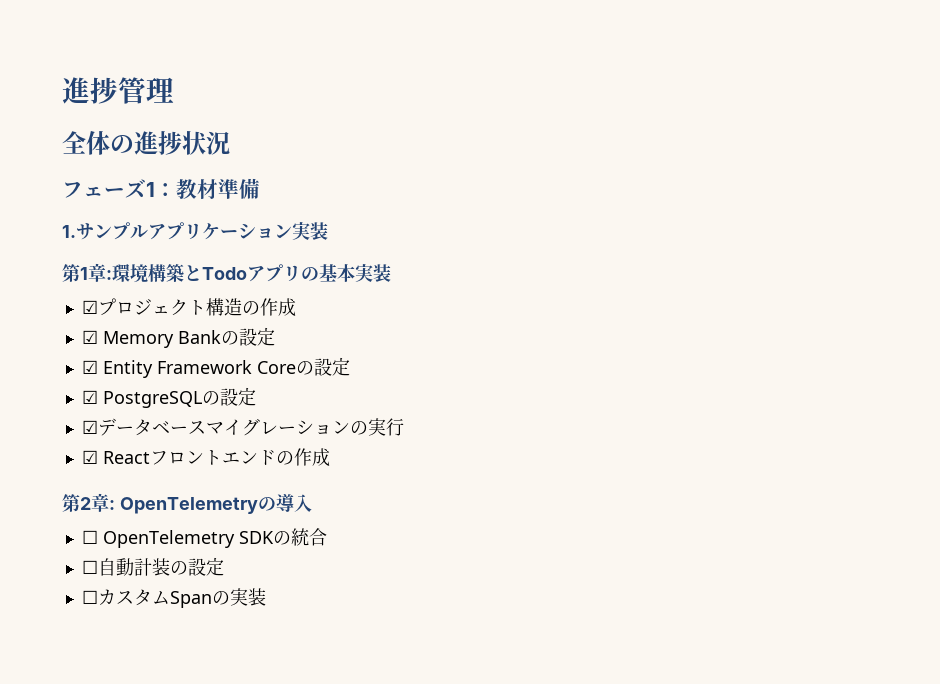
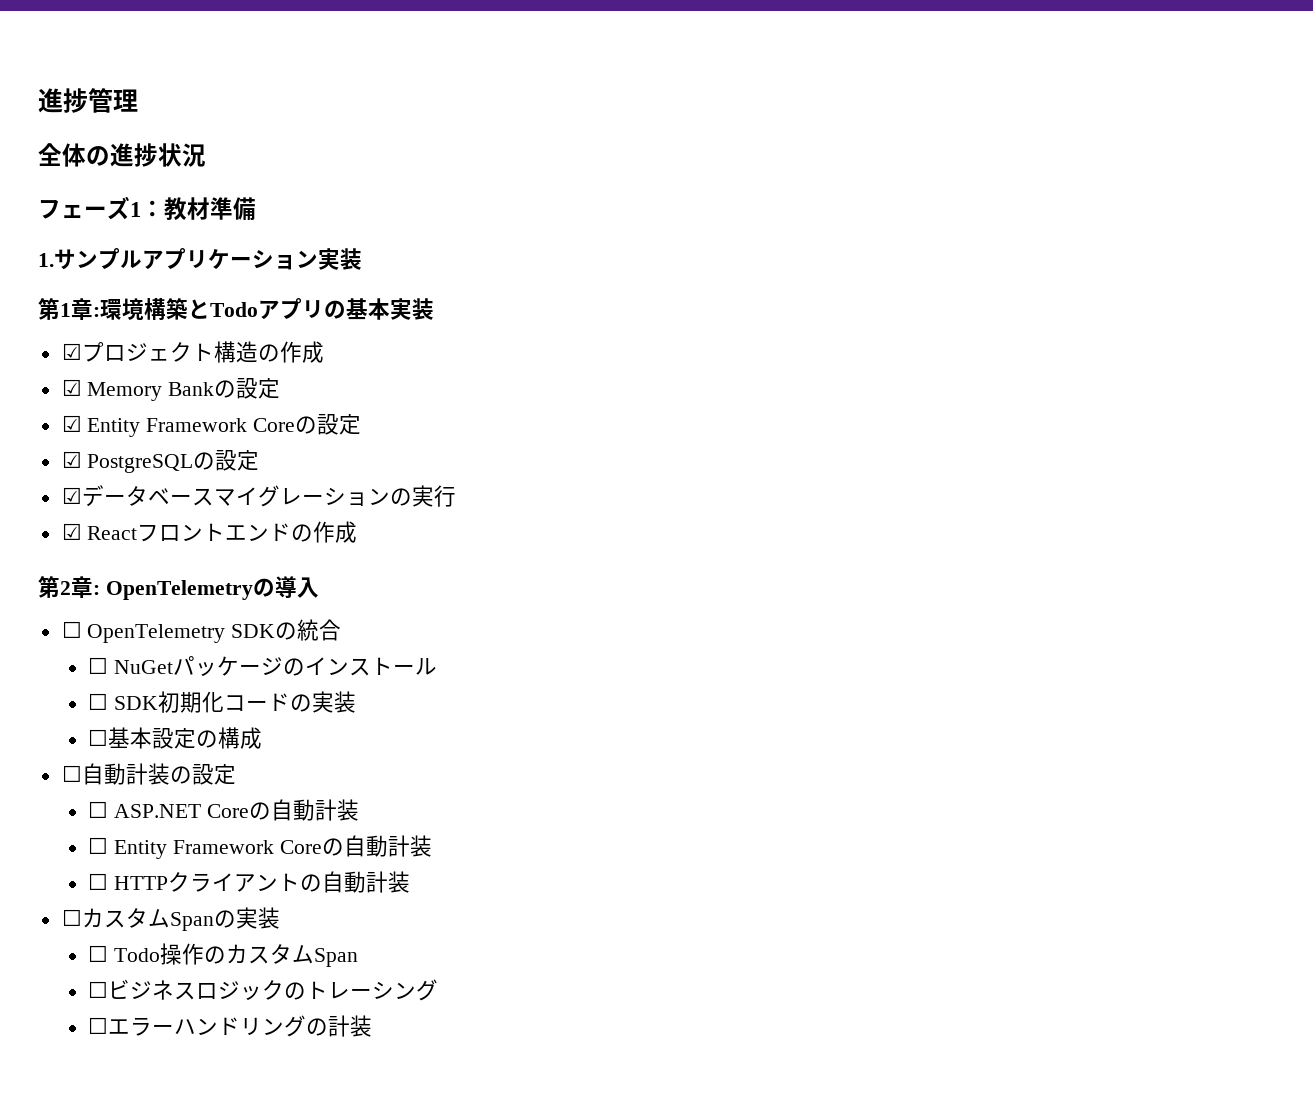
+ ☐ NuGetパッケージのインストール
+ ☐ SDK初期化コードの実装
+ ☐基本設定の構成
+ ☐ ASP.NET Coreの自動計装
+ ☐ Entity Framework Coreの自動計装
+ ☐ HTTPクライアントの自動計装
+ ☐ Todo操作のカスタムSpan
+ ☐ビジネスロジックのトレーシング
+ ☐エラーハンドリングの計装

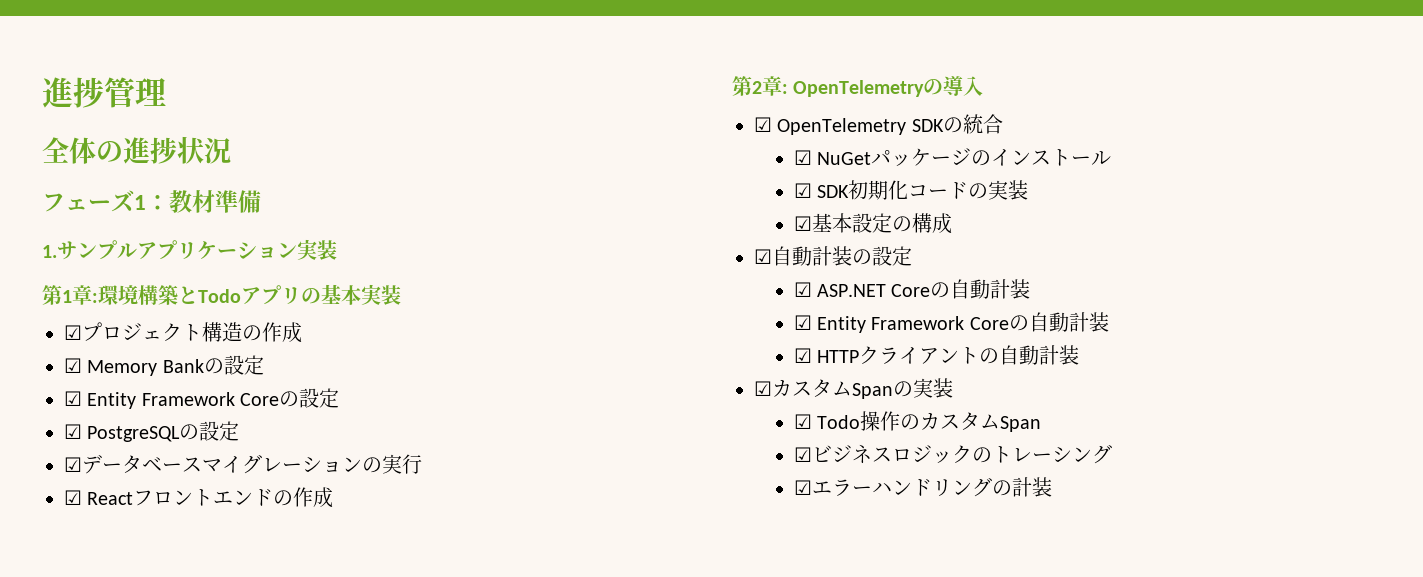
- ☐ OpenTelemetry SDKの統合
+ ☑ OpenTelemetry SDKの統合
- ☐ NuGetパッケージのインストール
+ ☑ NuGetパッケージのインストール
- ☐ SDK初期化コードの実装
+ ☑ SDK初期化コードの実装
- ☐基本設定の構成
+ ☑基本設定の構成
- ☐自動計装の設定
+ ☑自動計装の設定
- ☐ ASP.NET Coreの自動計装
+ ☑ ASP.NET Coreの自動計装
- ☐ Entity Framework Coreの自動計装
+ ☑ Entity Framework Coreの自動計装
- ☐ HTTPクライアントの自動計装
+ ☑ HTTPクライアントの自動計装
- ☐カスタムSpanの実装
+ ☑カスタムSpanの実装
- ☐ Todo操作のカスタムSpan
+ ☑ Todo操作のカスタムSpan
- ☐ビジネスロジックのトレーシング
+ ☑ビジネスロジックのトレーシング
- ☐エラーハンドリングの計装
+ ☑エラーハンドリングの計装

